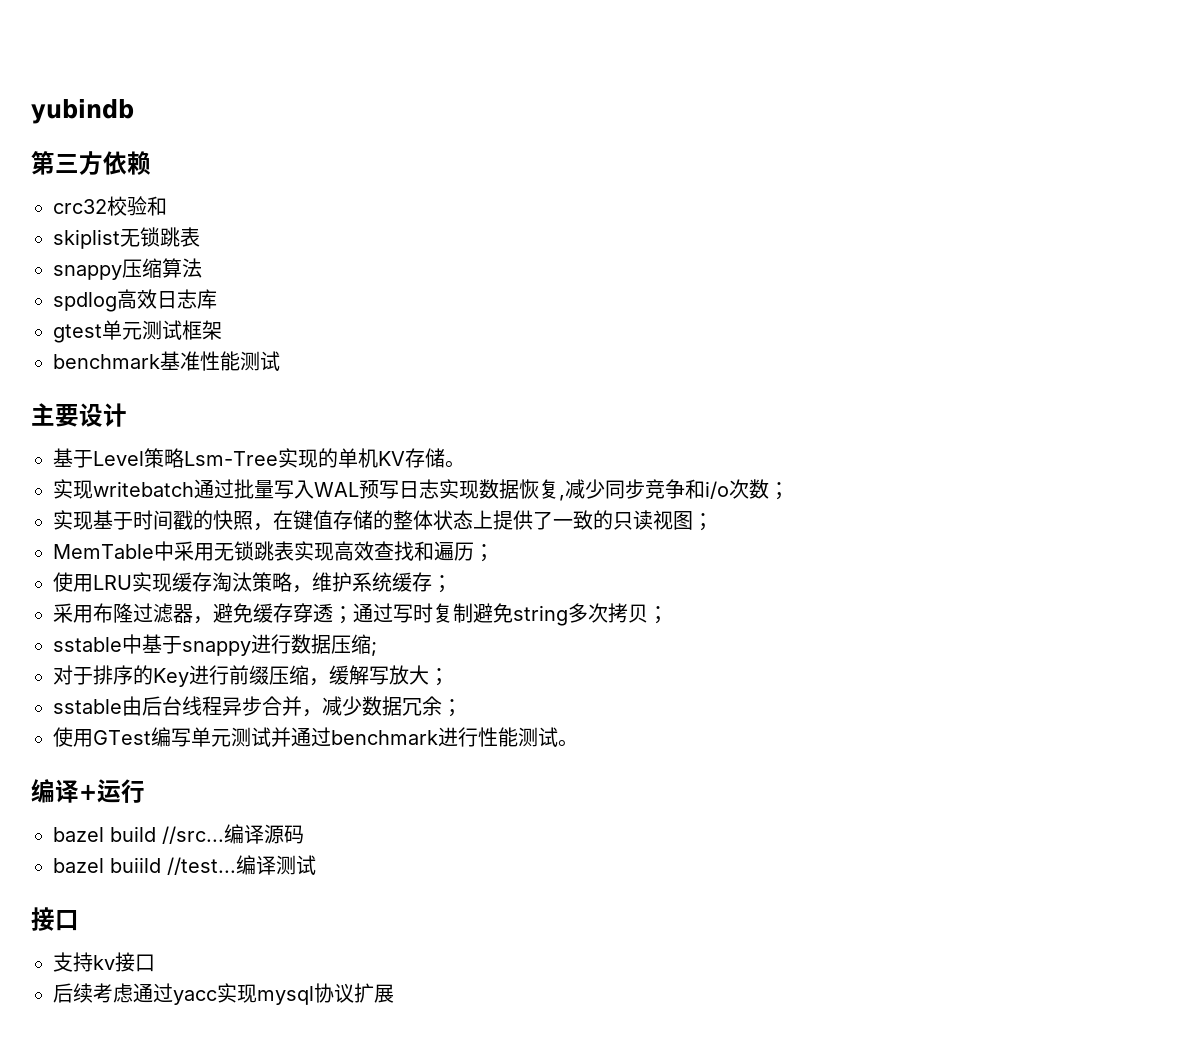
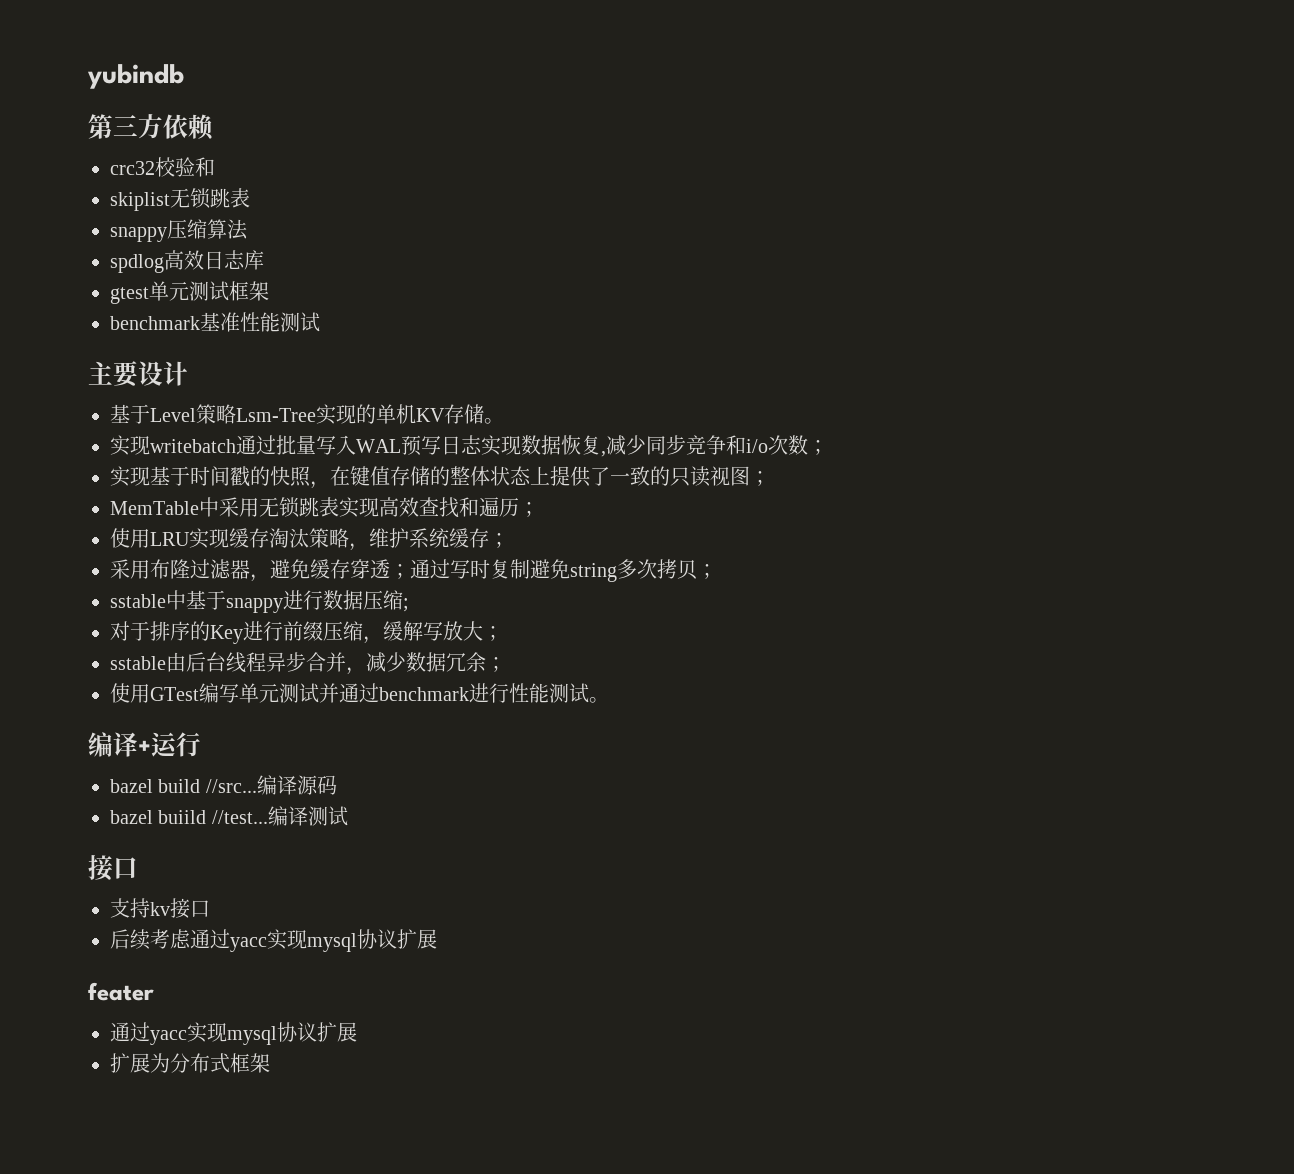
+ feater
+ 通过yacc实现mysql协议扩展
+ 扩展为分布式框架

